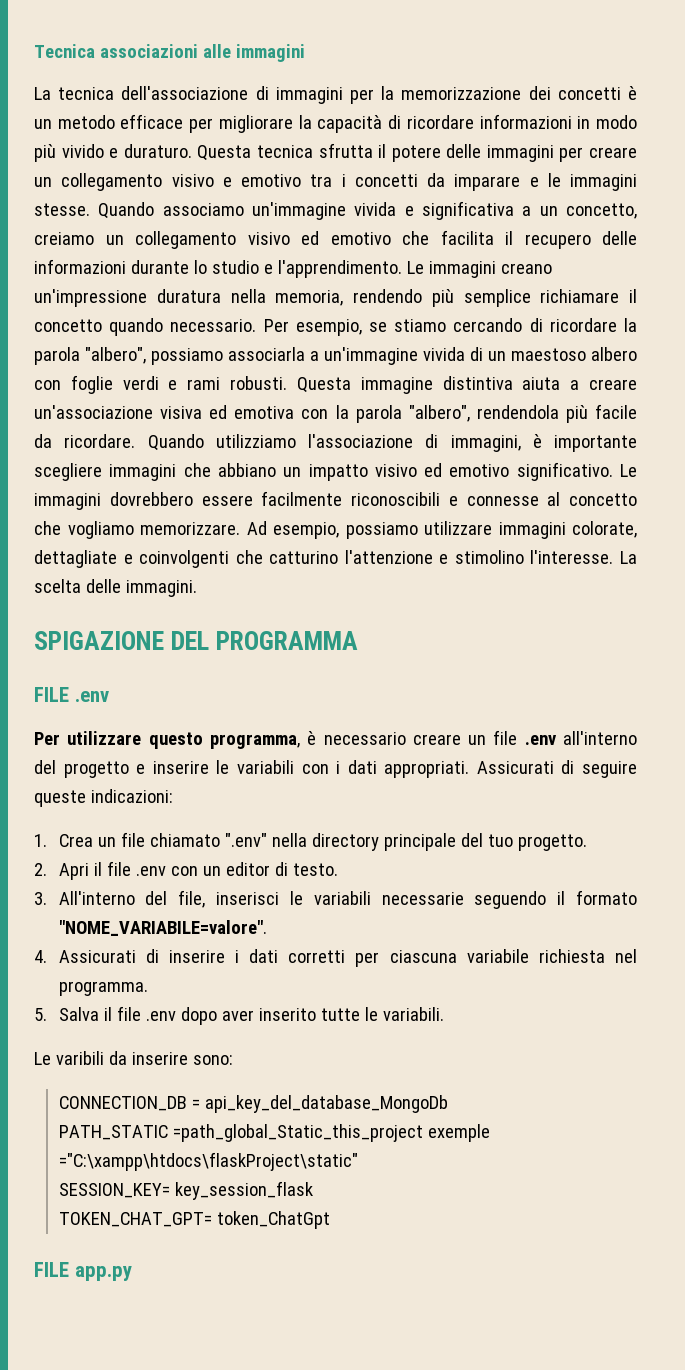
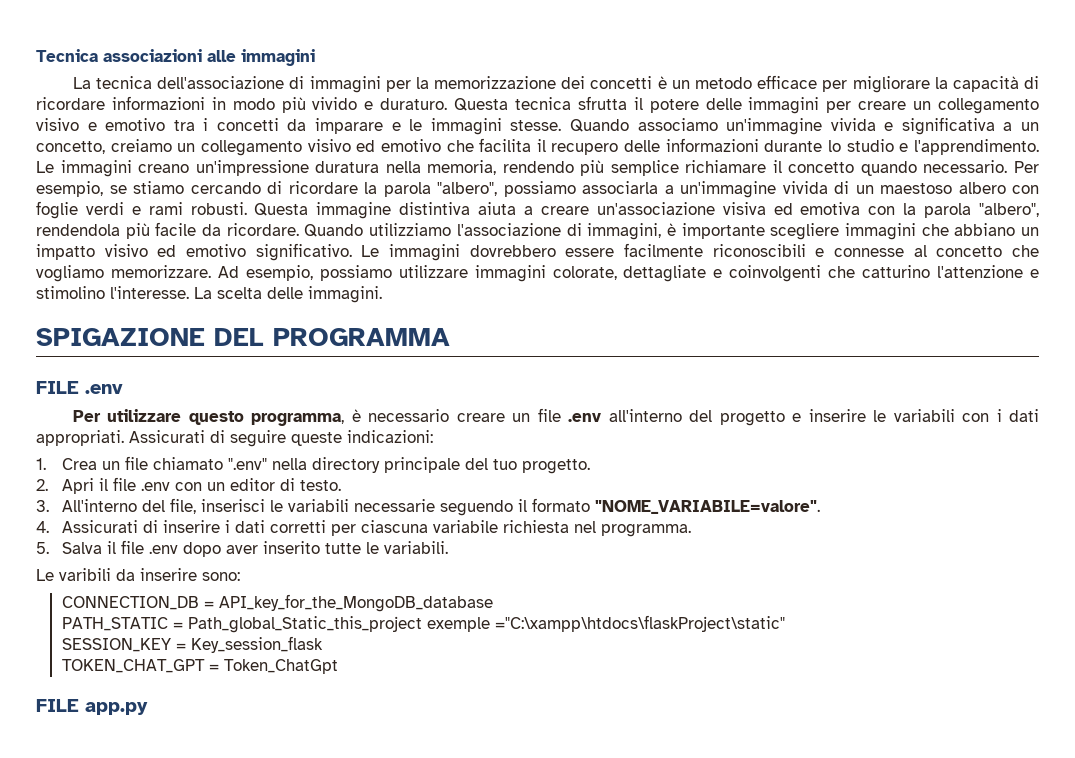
- CONNECTION_DB = api_key_del_database_MongoDb
+ CONNECTION_DB = API_key_for_the_MongoDB_database
- PATH_STATIC =path_global_Static_this_project exemple ="C:\xampp\htdocs\flaskProject\static"
+ PATH_STATIC = Path_global_Static_this_project exemple ="C:\xampp\htdocs\flaskProject\static"
- SESSION_KEY= key_session_flask
- TOKEN_CHAT_GPT= token_ChatGpt
+ SESSION_KEY = Key_session_flask
+ TOKEN_CHAT_GPT = Token_ChatGpt

